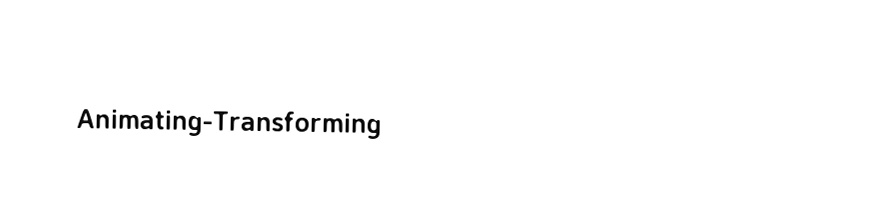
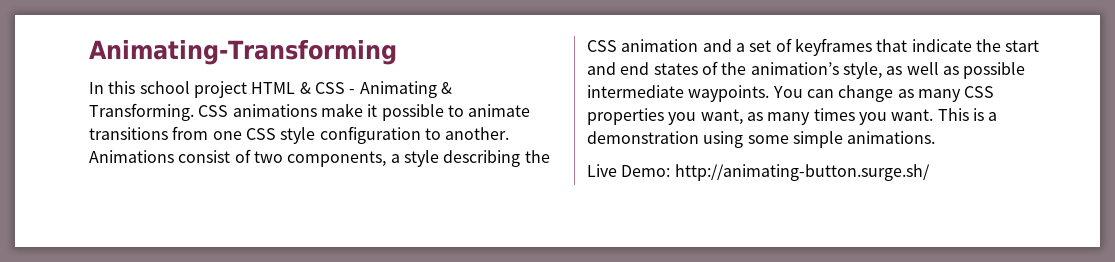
+ In this school project HTML & CSS - Animating & Transforming. CSS animations make it possible to animate transitions from one CSS style configuration to another. Animations consist of two components, a style describing the CSS animation and a set of keyframes that indicate the start and end states of the animation’s style, as well as possible intermediate waypoints. You can change as many CSS properties you want, as many times you want. This is a demonstration using some simple animations.
+ Live Demo: http://animating-button.surge.sh/

